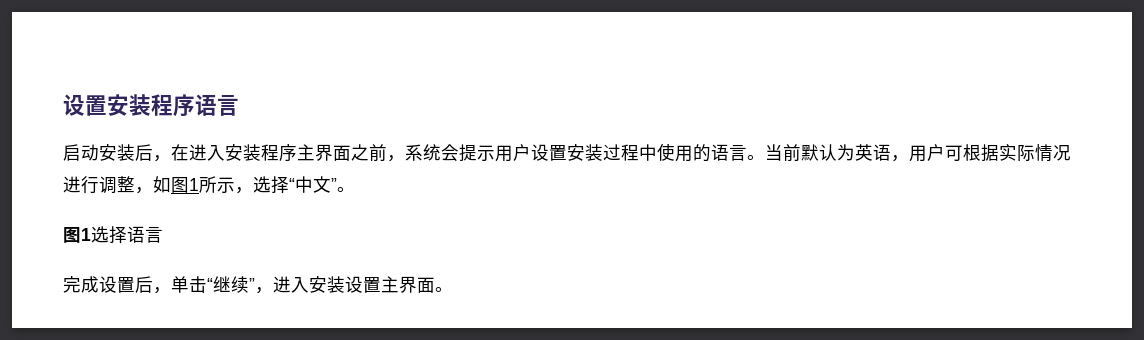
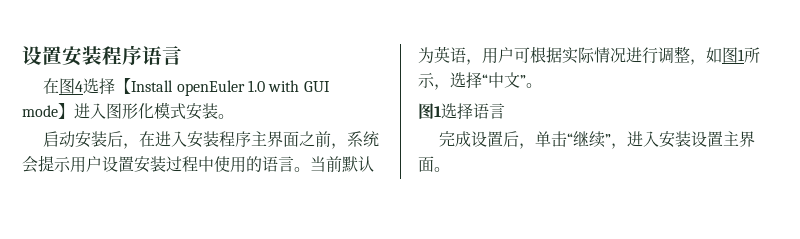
+ 在图4选择【Install openEuler 1.0 with GUI mode】进入图形化模式安装。

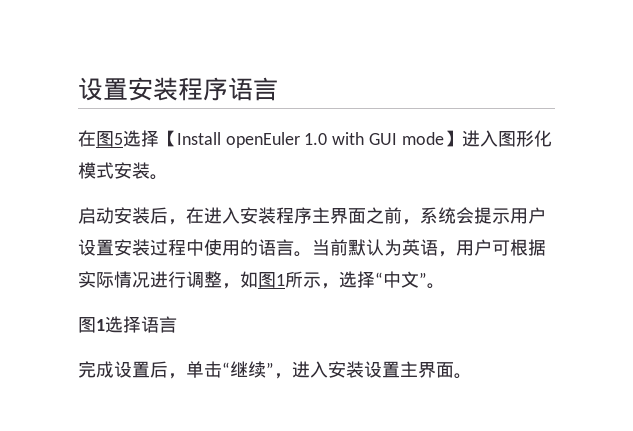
- 在图4选择【Install openEuler 1.0 with GUI mode】进入图形化模式安装。
+ 在图5选择【Install openEuler 1.0 with GUI mode】进入图形化模式安装。

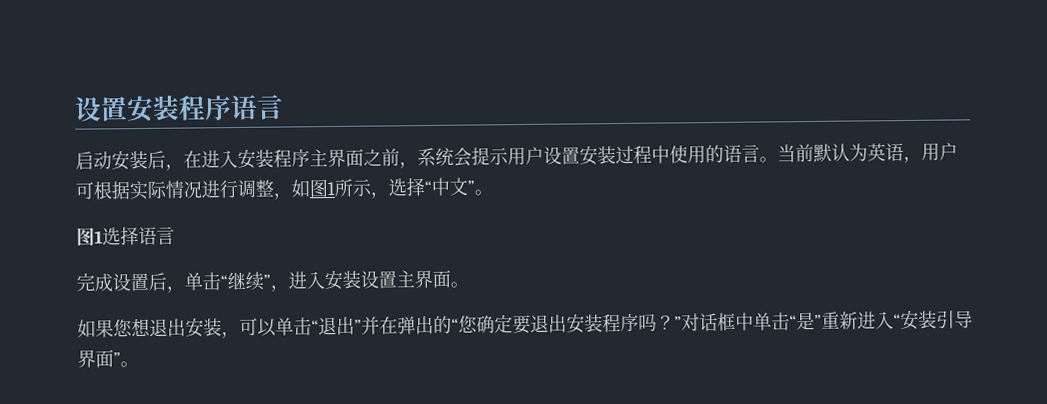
- 在图5选择【Install openEuler 1.0 with GUI mode】进入图形化模式安装。
+ 如果您想退出安装，可以单击“退出”并在弹出的“您确定要退出安装程序吗？”对话框中单击“是”重新进入“安装引导界面”。

